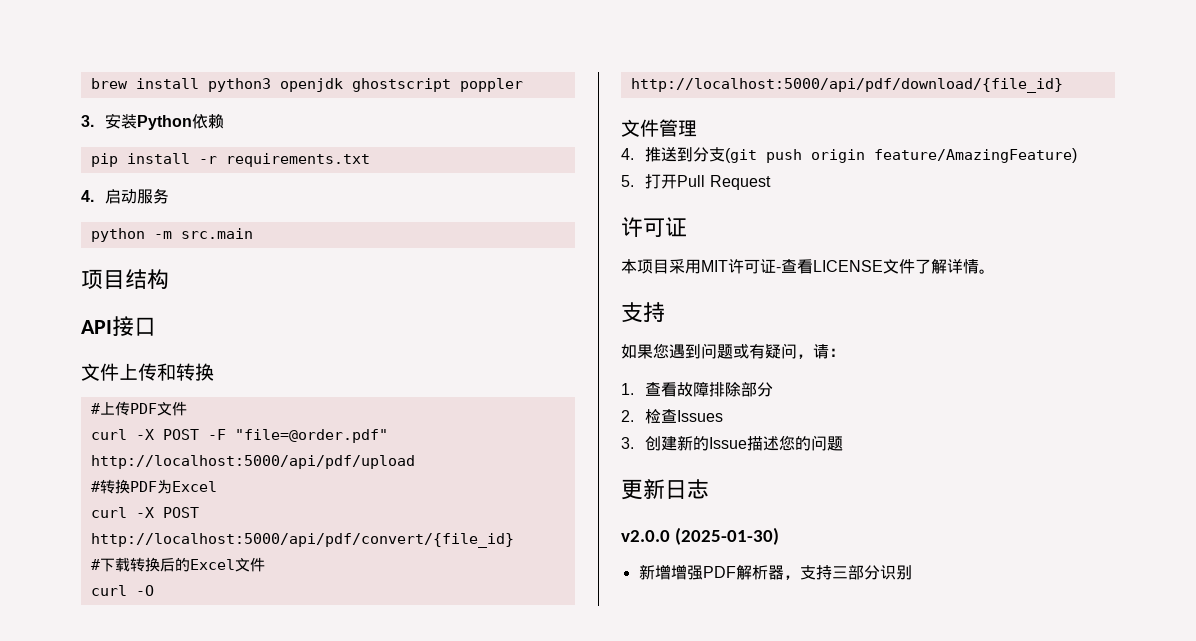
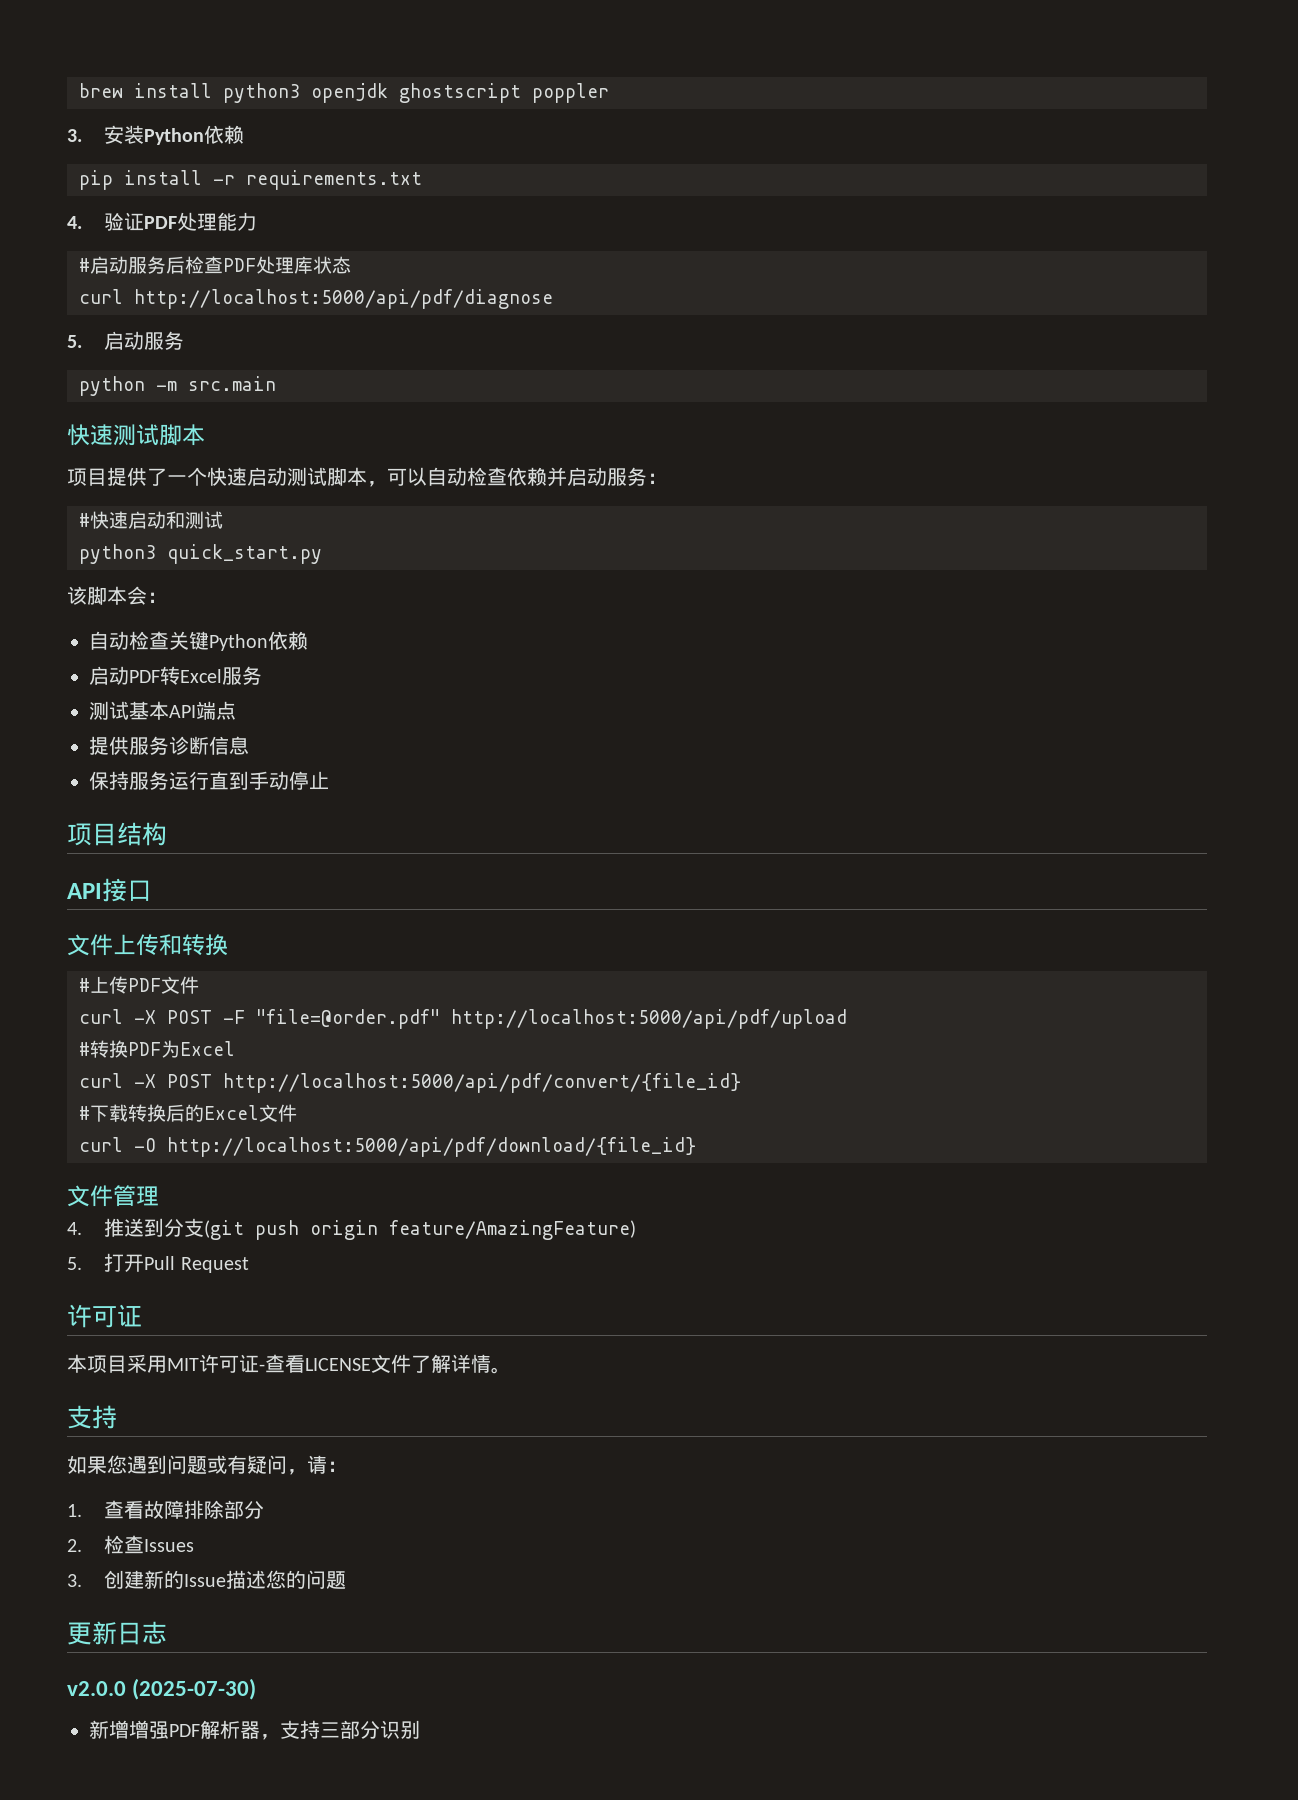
- 4.启动服务
+ 4.验证PDF处理能力
+ #启动服务后检查PDF处理库状态
+ curl http://localhost:5000/api/pdf/diagnose
+ 5.启动服务
+ 快速测试脚本
+ 项目提供了一个快速启动测试脚本，可以自动检查依赖并启动服务：
+ #快速启动和测试
+ python3 quick_start.py
+ 该脚本会：
+ 自动检查关键Python依赖
+ 启动PDF转Excel服务
+ 测试基本API端点
+ 提供服务诊断信息
+ 保持服务运行直到手动停止
- v2.0.0 (2025-01-30)
+ v2.0.0 (2025-07-30)

